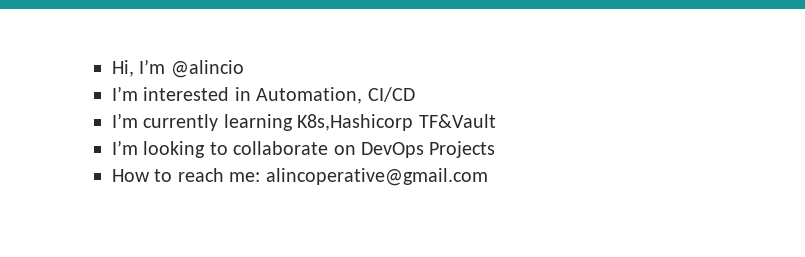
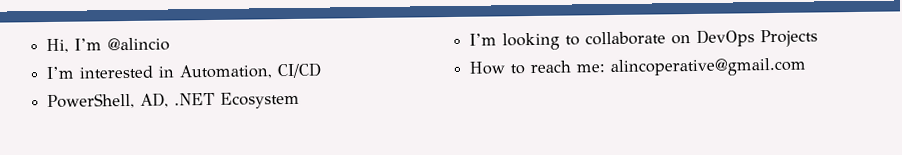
- I’m currently learning K8s,Hashicorp TF&Vault
+ PowerShell, AD, .NET Ecosystem

